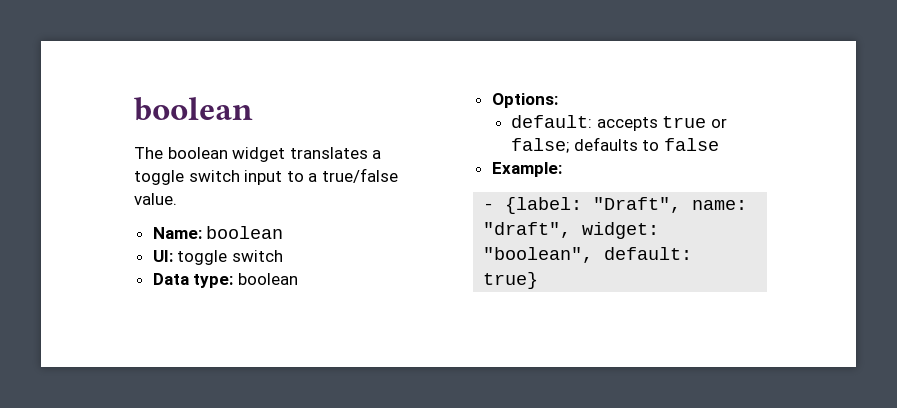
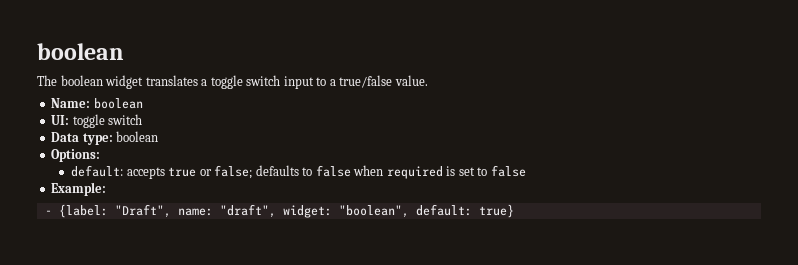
- default: accepts true or false; defaults to false
+ default: accepts true or false; defaults to false when required is set to false

